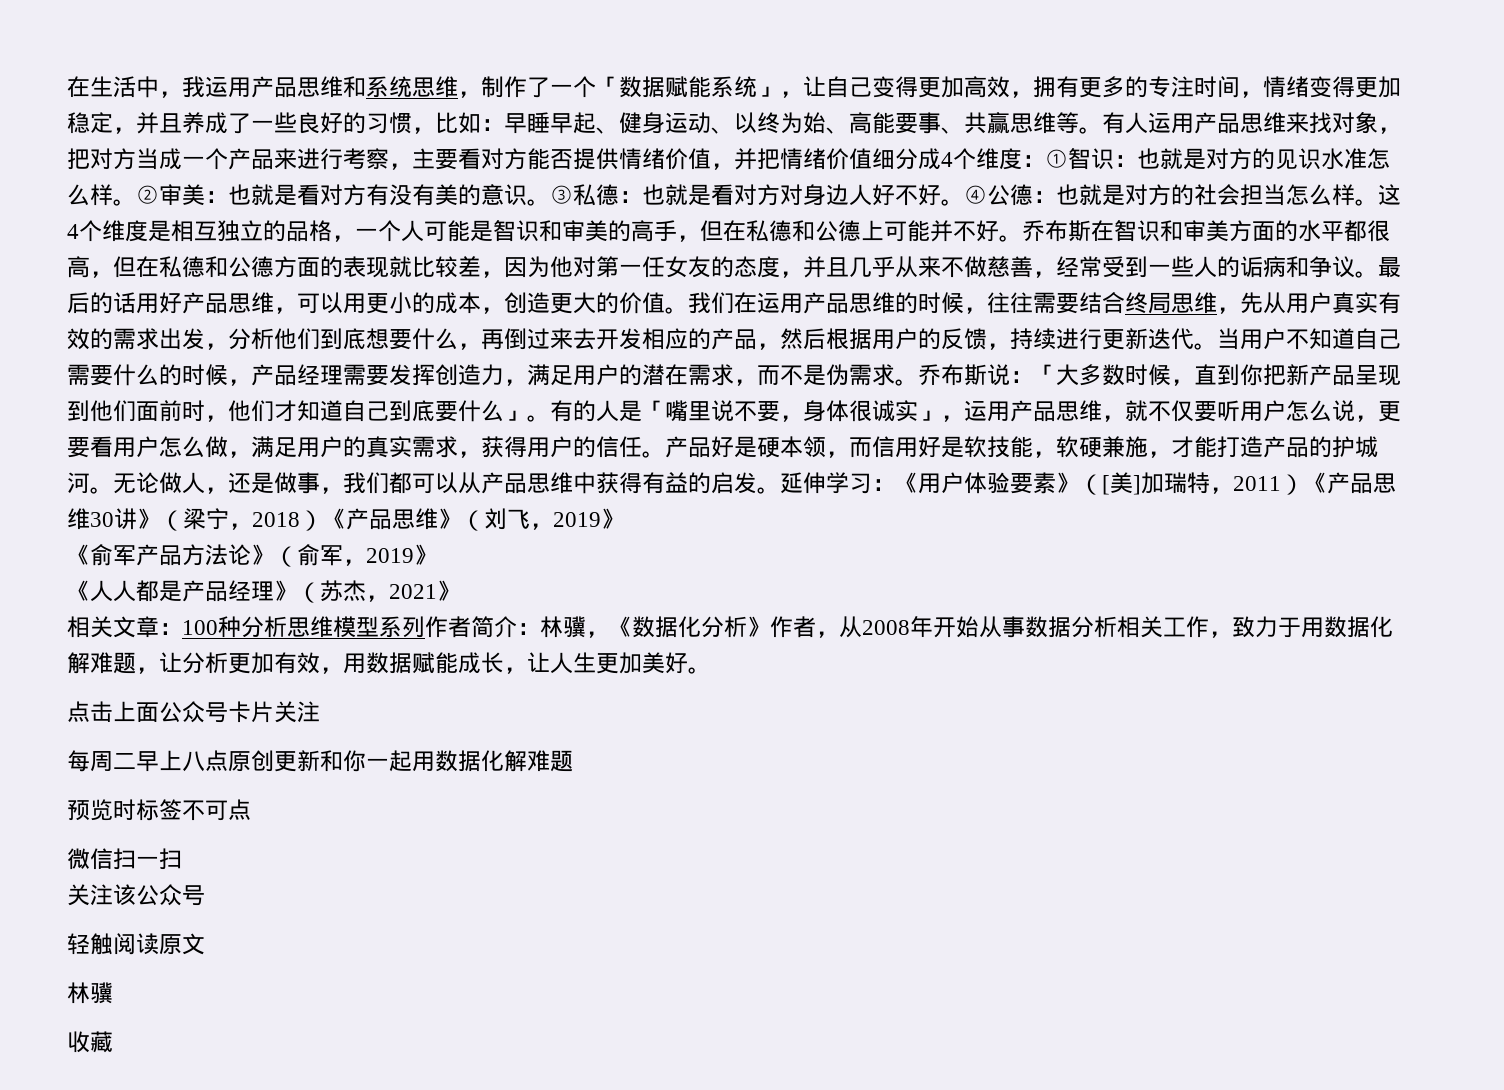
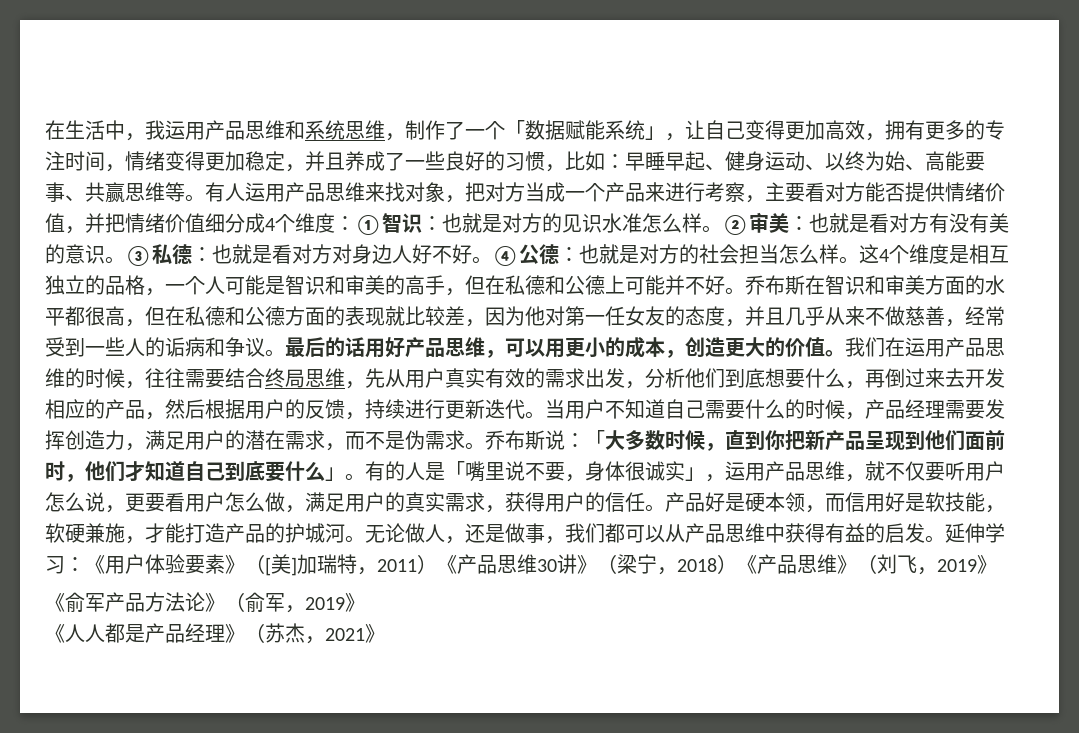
- 相关文章：100种分析思维模型系列作者简介：林骥，《数据化分析》作者，从2008年开始从事数据分析相关工作，致力于用数据化解难题，让分析更加有效，用数据赋能成长，让人生更加美好。
- 点击上面公众号卡片关注
- 每周二早上八点原创更新和你一起用数据化解难题
- 预览时标签不可点
- 微信扫一扫
- 关注该公众号
- 轻触阅读原文
- 林骥
- 收藏

